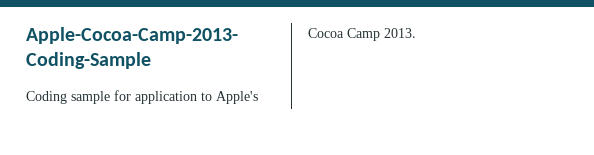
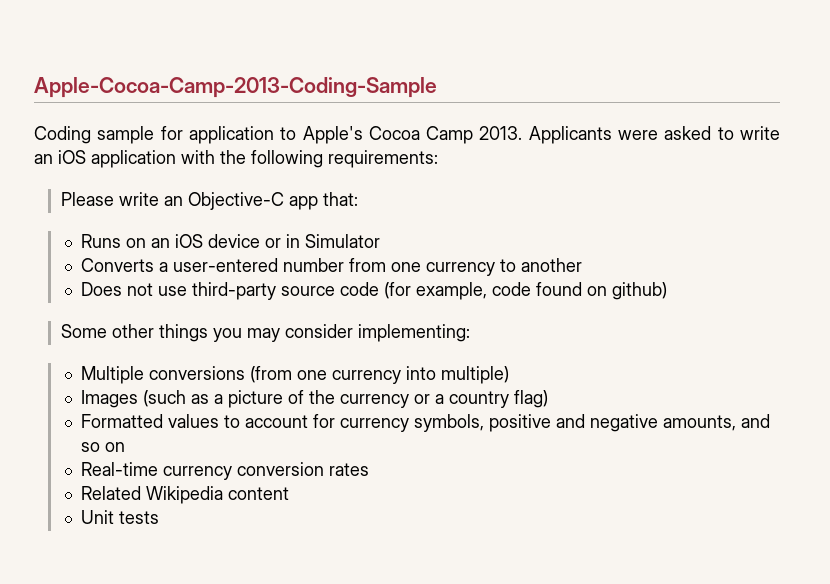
+ Applicants were asked to write an iOS application with the following requirements:
+ Please write an Objective-C app that:
+ Runs on an iOS device or in Simulator
+ Converts a user-entered number from one currency to another
+ Does not use third-party source code (for example, code found on github)
+ Some other things you may consider implementing:
+ Multiple conversions (from one currency into multiple)
+ Images (such as a picture of the currency or a country flag)
+ Formatted values to account for currency symbols, positive and negative amounts, and so on
+ Real-time currency conversion rates
+ Related Wikipedia content
+ Unit tests

